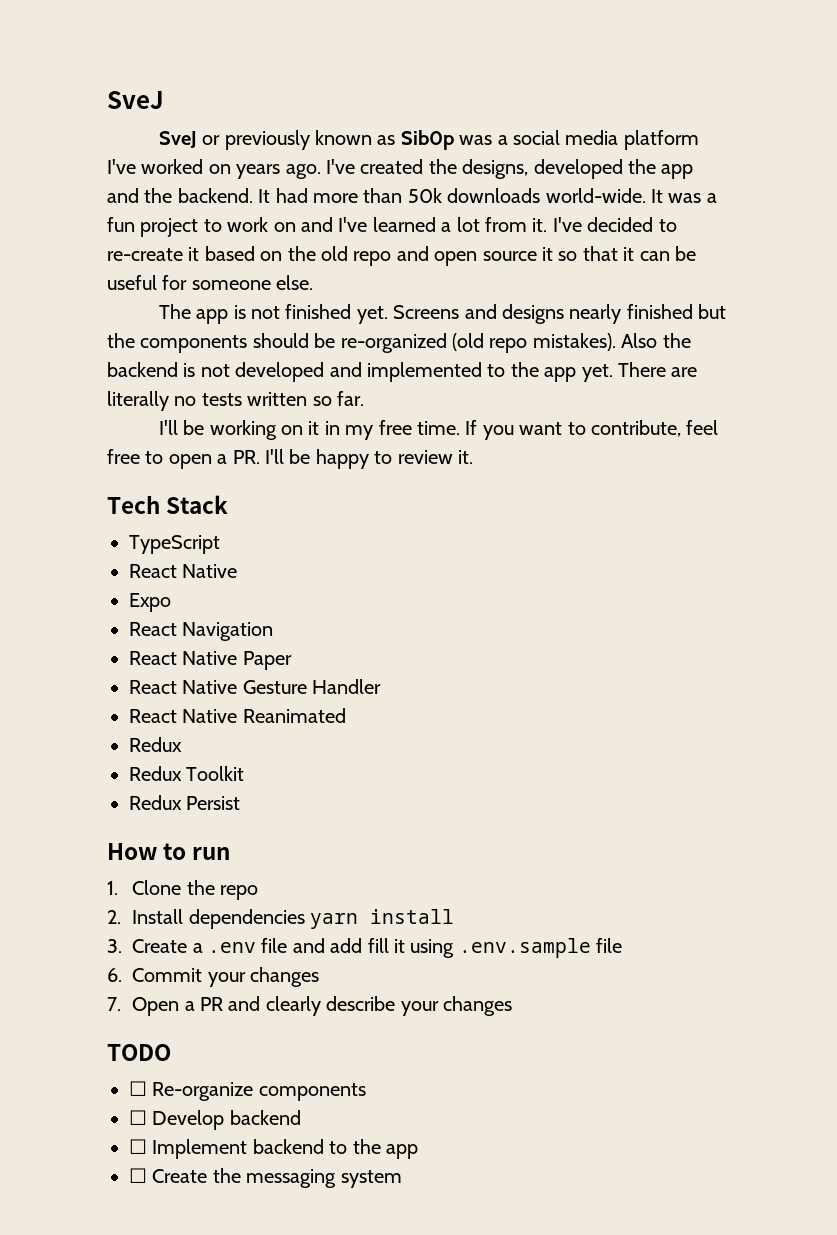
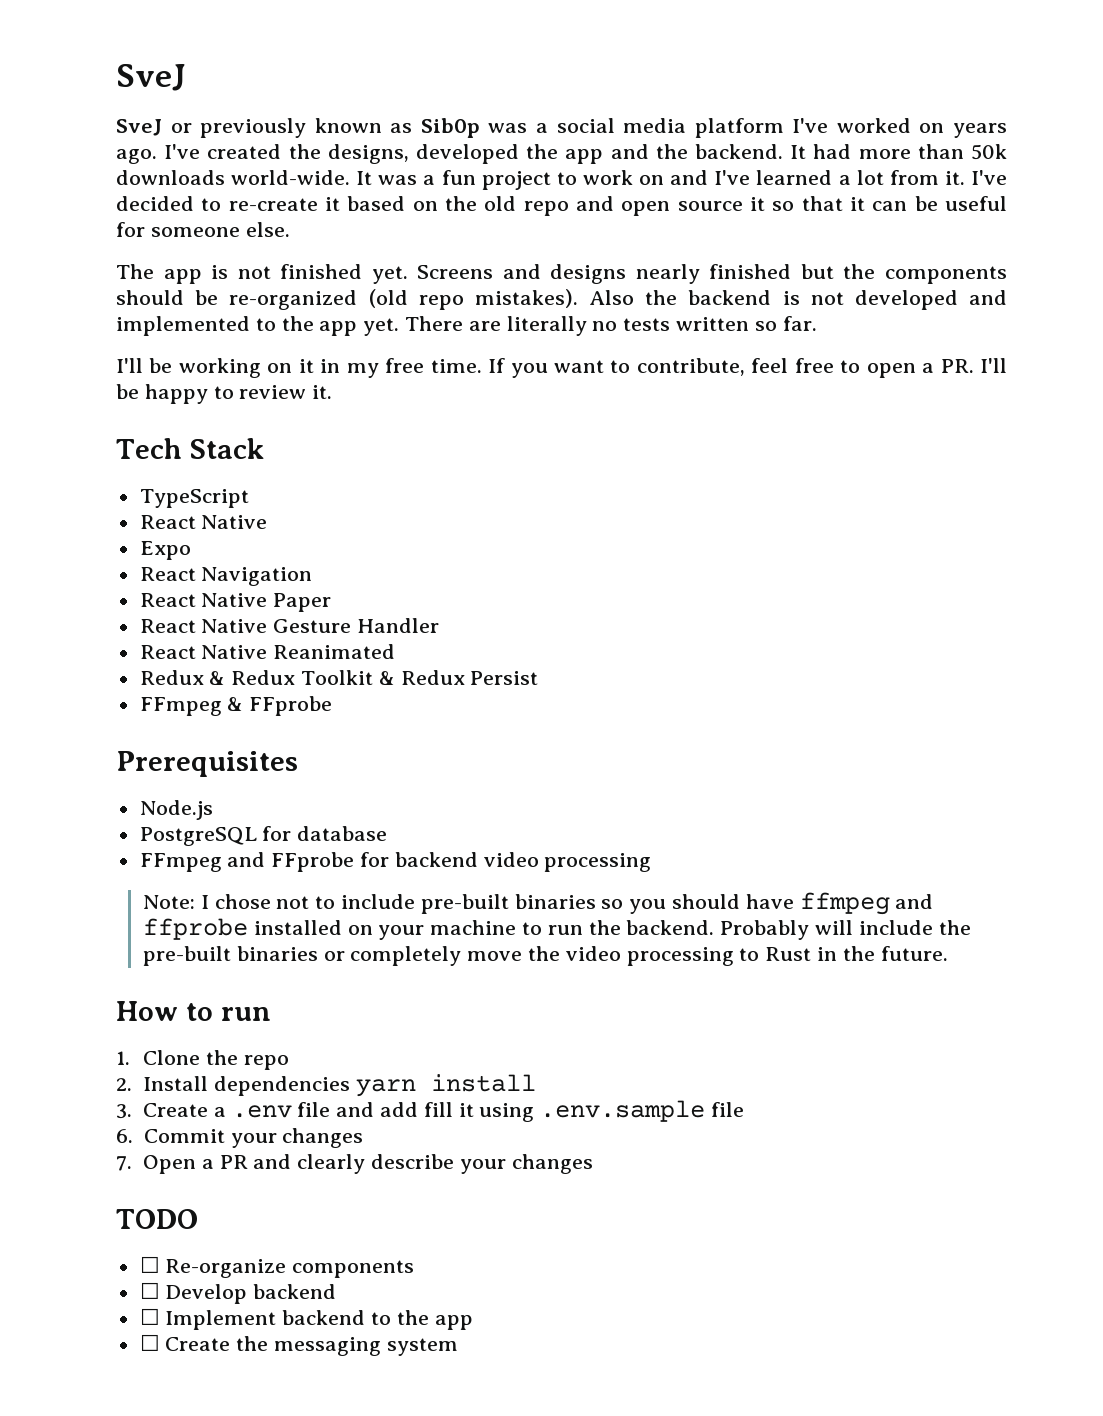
  React Native Reanimated
- Redux
- Redux Toolkit
- Redux Persist
+ Redux & Redux Toolkit & Redux Persist
+ FFmpeg & FFprobe
+ Prerequisites
+ Node.js
+ PostgreSQL for database
+ FFmpeg and FFprobe for backend video processing
+ Note: I chose not to include pre-built binaries so you should have ffmpeg and ffprobe installed on your machine to run the backend. Probably will include the pre-built binaries or completely move the video processing to Rust in the future.

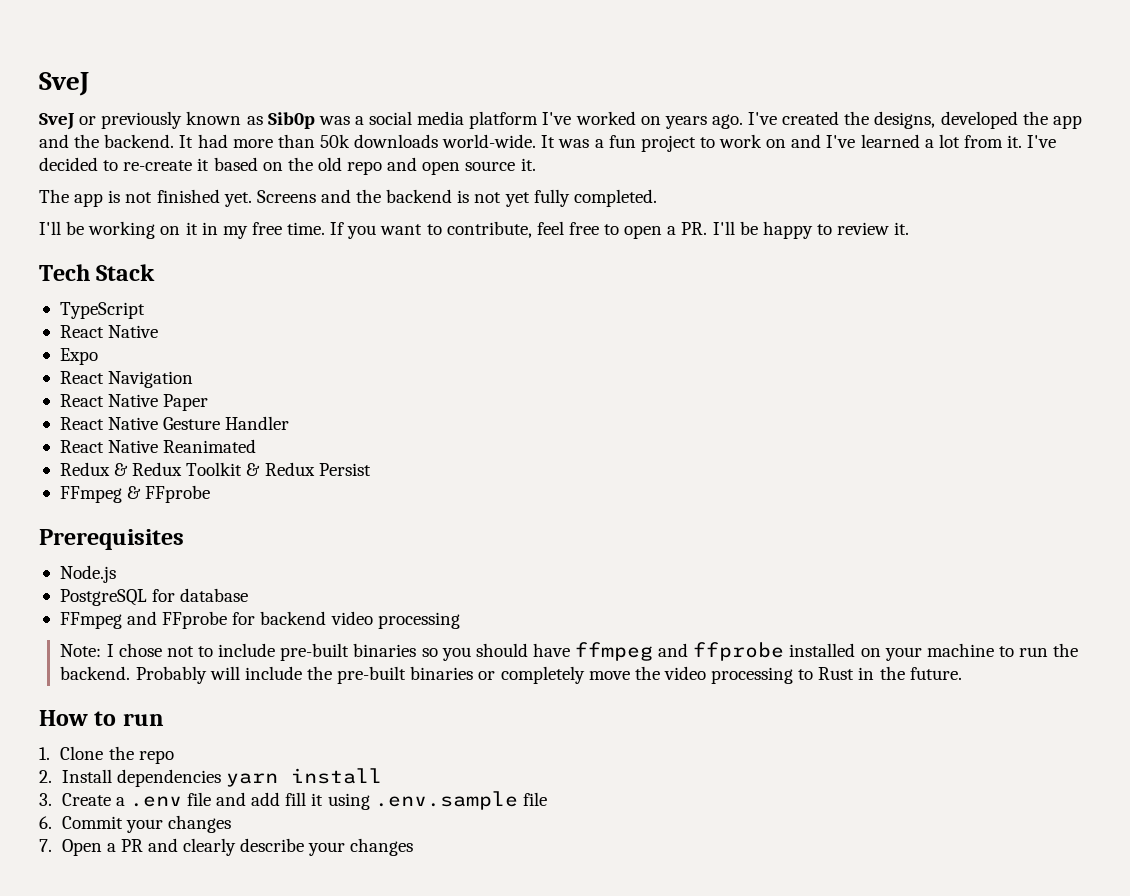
- I've decided to re-create it based on the old repo and open source it so that it can be useful for someone else.
+ I've decided to re-create it based on the old repo and open source it.
- Screens and designs nearly finished but the components should be re-organized (old repo mistakes). Also the backend is not developed and implemented to the app yet. There are literally no tests written so far.
+ Screens and the backend is not yet fully completed.
- TODO
- ☐ Re-organize components
- ☐ Develop backend
- ☐ Implement backend to the app
- ☐ Create the messaging system

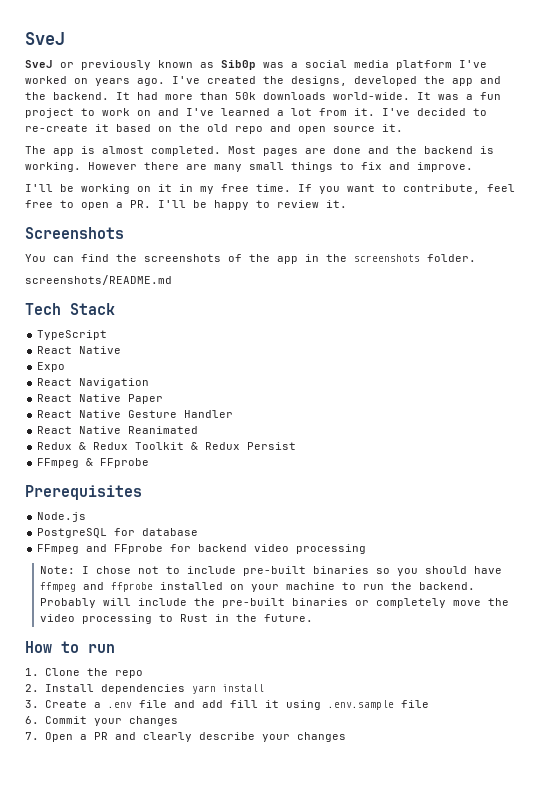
- The app is not finished yet. Screens and the backend is not yet fully completed.
+ The app is almost completed. Most pages are done and the backend is working. However there are many small things to fix and improve.
+ Screenshots
+ You can find the screenshots of the app in the screenshots folder.
+ screenshots/README.md

